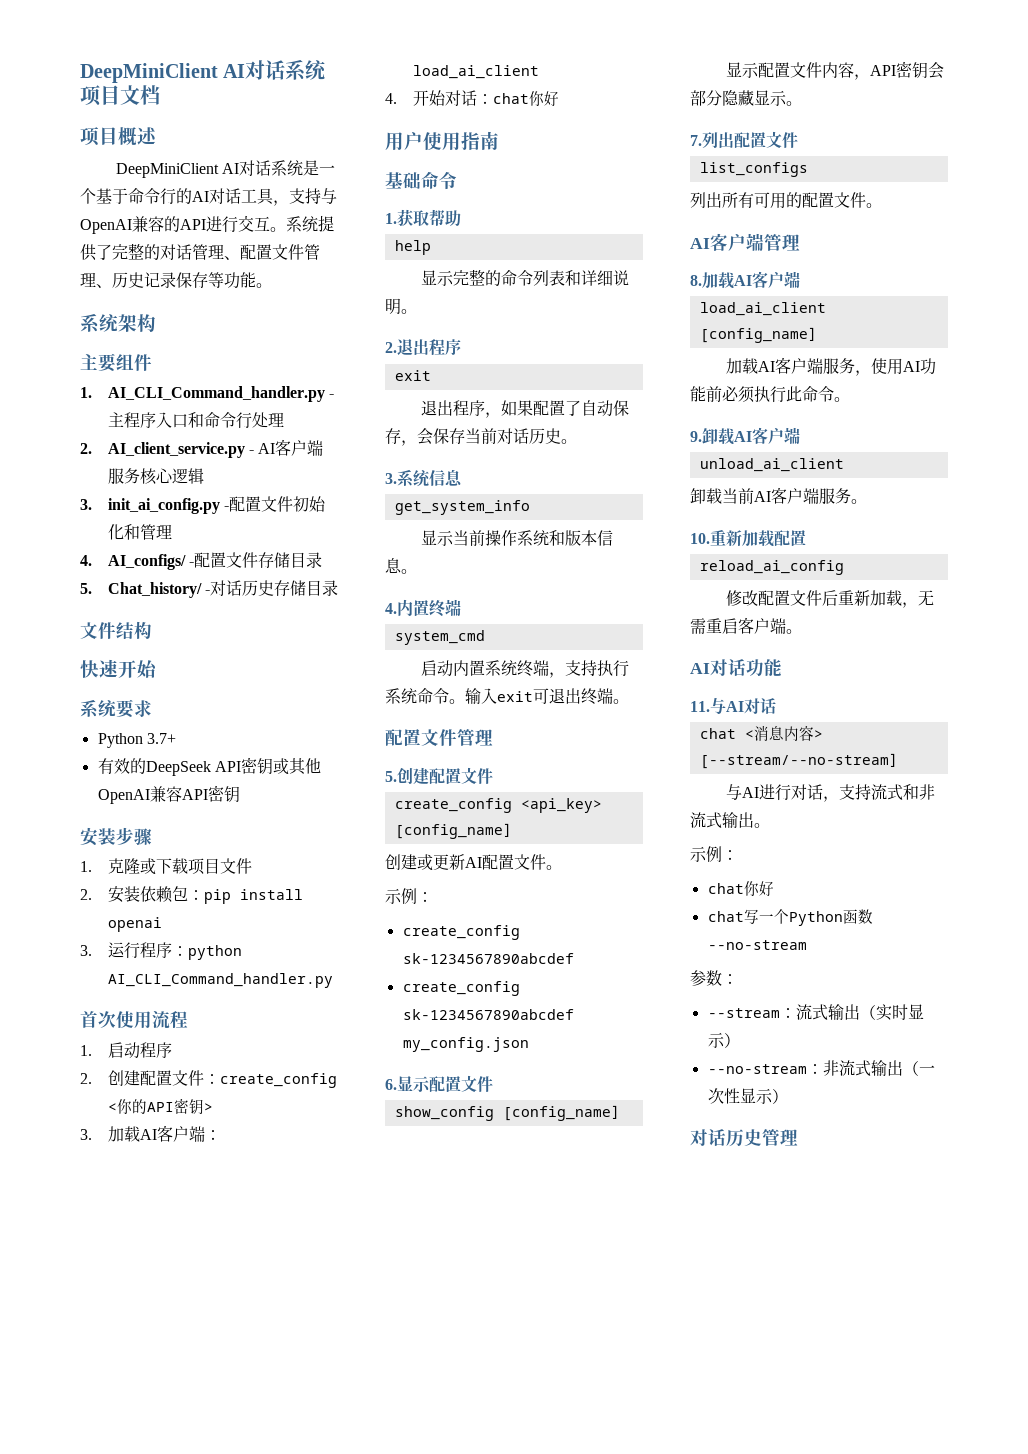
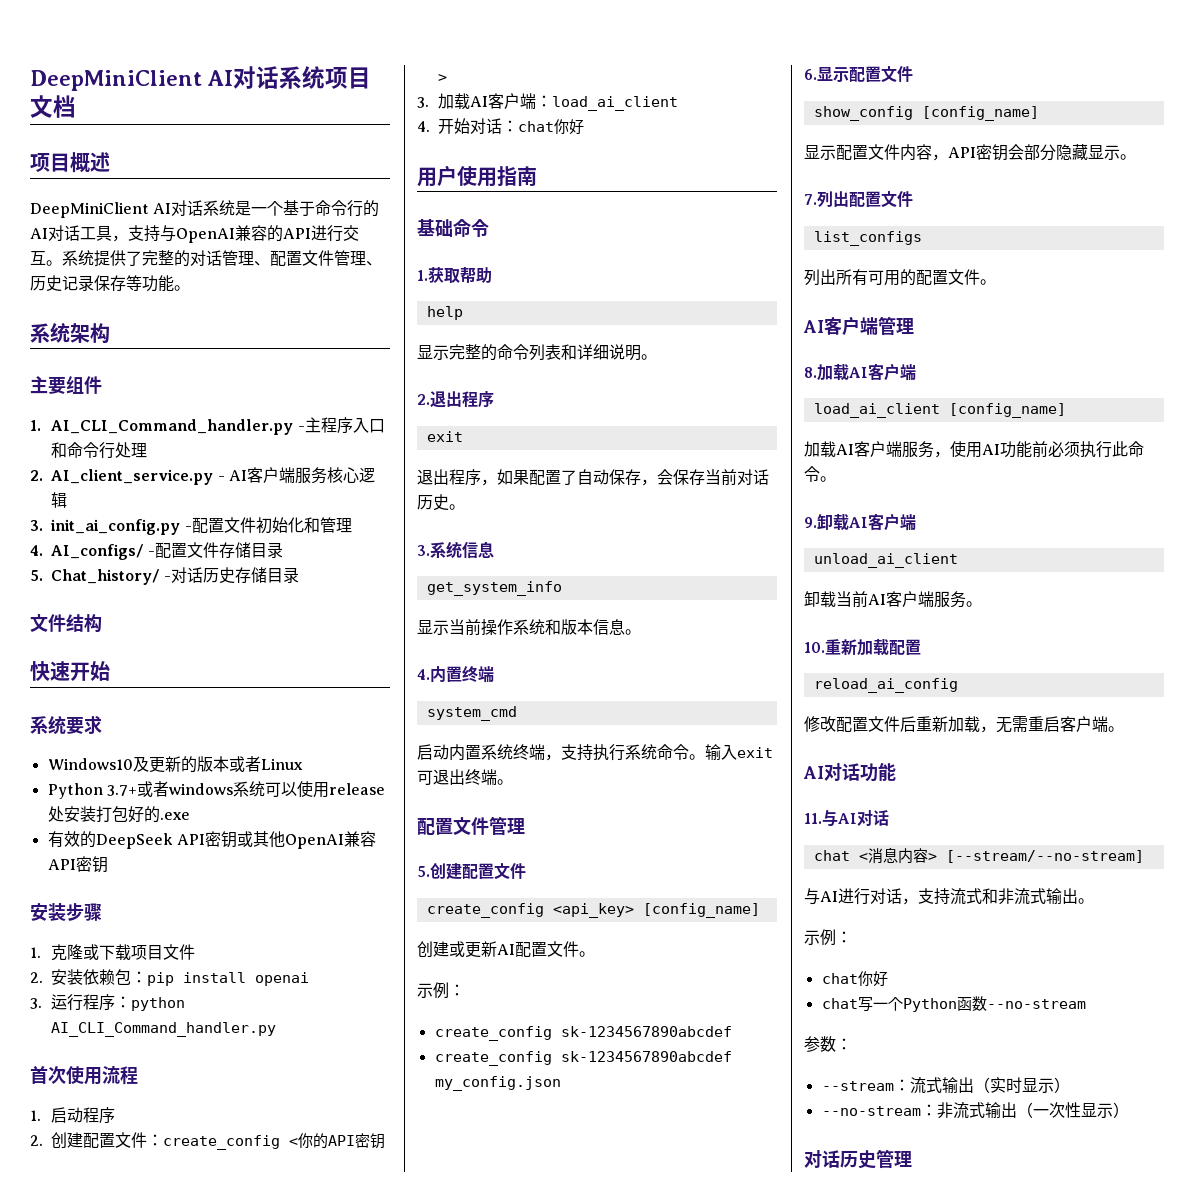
- Python 3.7+
+ Windows10及更新的版本或者Linux
+ Python 3.7+或者windows系统可以使用release处安装打包好的.exe

